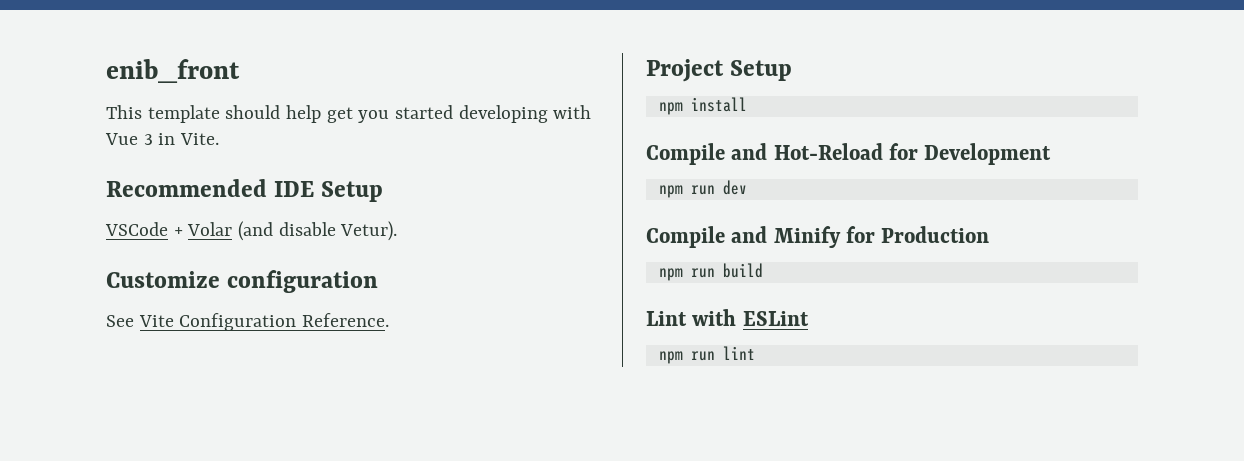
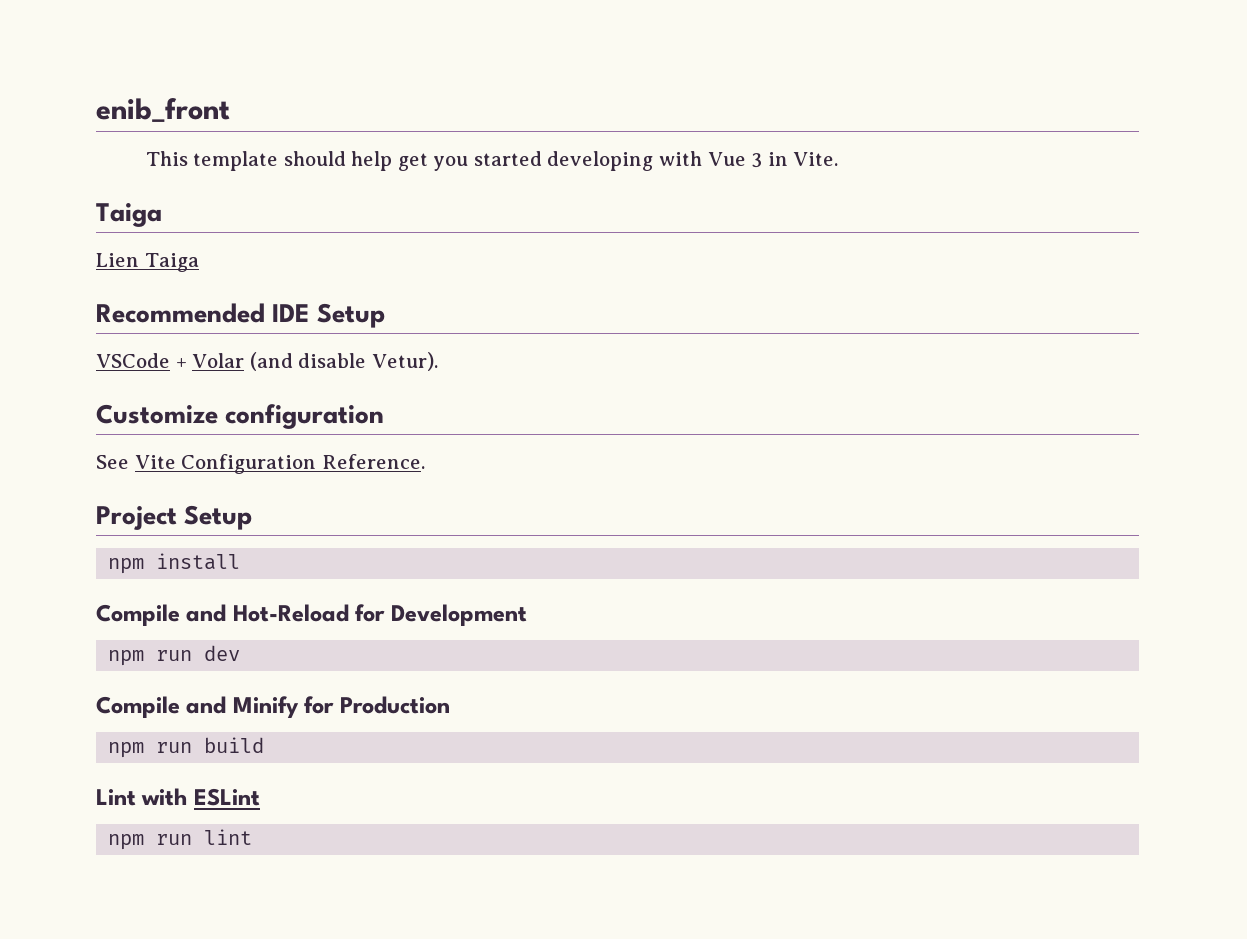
  This template should help get you started developing with Vue 3 in Vite.
+ Taiga
+ Lien Taiga

